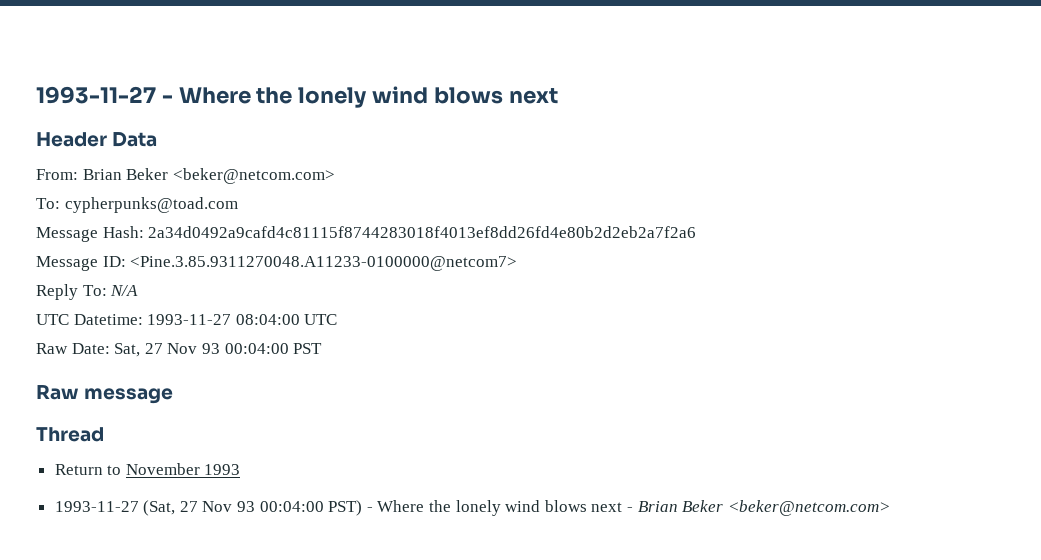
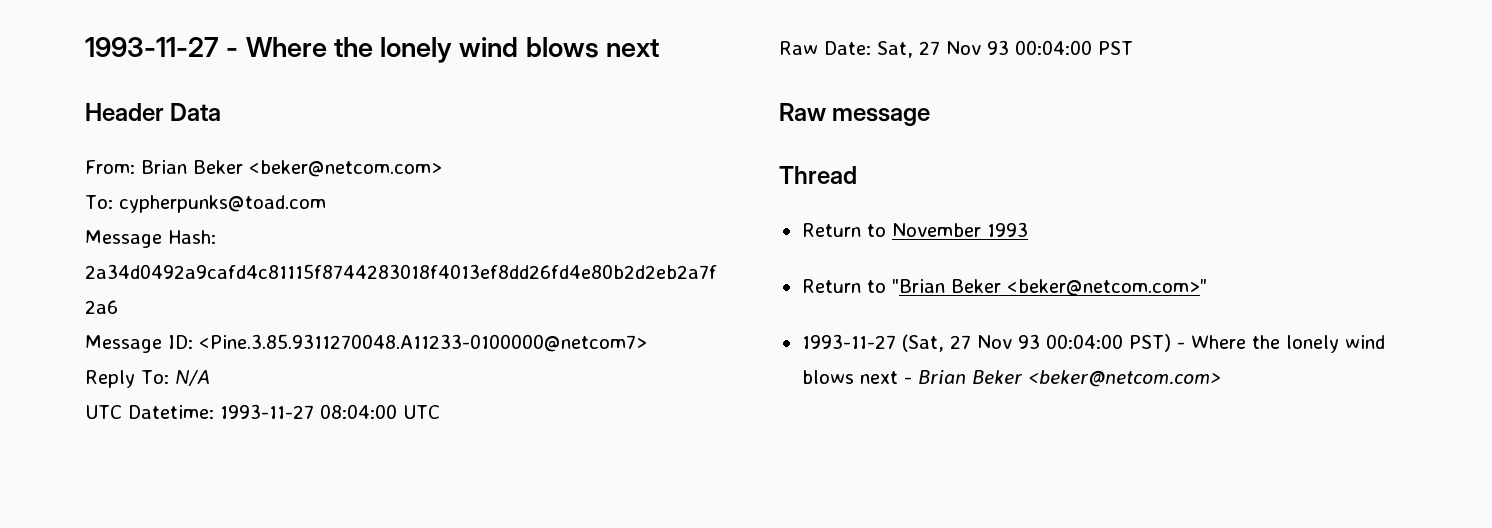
+ Return to "Brian Beker <beker@netcom.com>"

